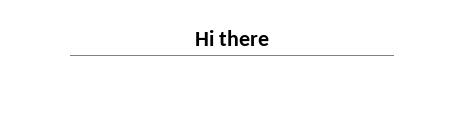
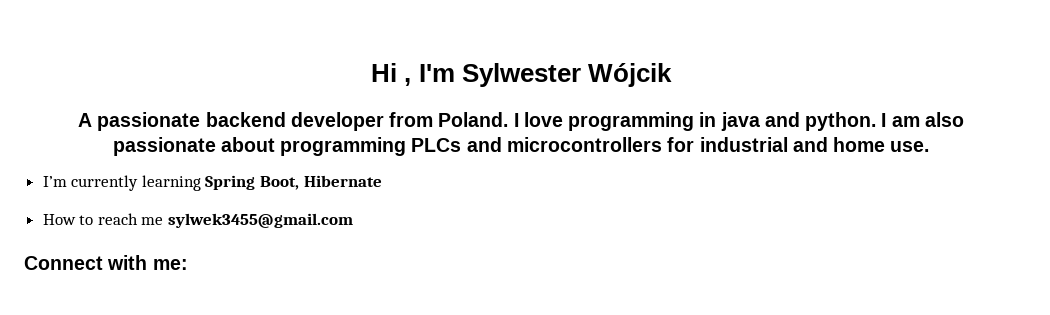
- Hi there
+ Hi , I'm Sylwester Wójcik
+ A passionate backend developer from Poland. I love programming in java and python. I am also passionate about programming PLCs and microcontrollers for industrial and home use.
+ I’m currently learning Spring Boot, Hibernate
+ How to reach me sylwek3455@gmail.com
+ Connect with me:

